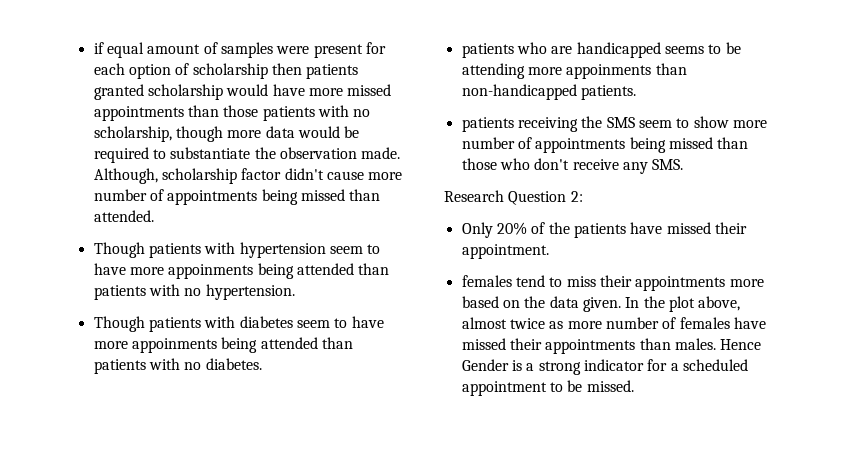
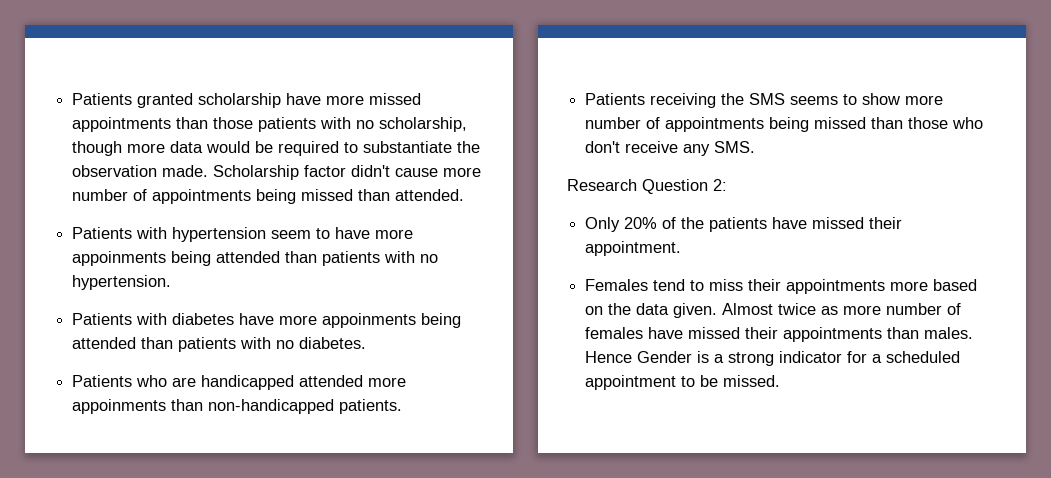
- if equal amount of samples were present for each option of scholarship then patients granted scholarship would have more missed appointments than those patients with no scholarship, though more data would be required to substantiate the observation made.
+ Patients granted scholarship have more missed appointments than those patients with no scholarship, though more data would be required to substantiate the observation made.
- Although, scholarship factor didn't cause more number of appointments being missed than attended.
+ Scholarship factor didn't cause more number of appointments being missed than attended.
- Though patients with hypertension seem to have more appoinments being attended than patients with no hypertension.
+ Patients with hypertension seem to have more appoinments being attended than patients with no hypertension.
- Though patients with diabetes seem to have more appoinments being attended than patients with no diabetes.
+ Patients with diabetes have more appoinments being attended than patients with no diabetes.
- patients who are handicapped seems to be attending more appoinments than non-handicapped patients.
+ Patients who are handicapped attended more appoinments than non-handicapped patients.
- patients receiving the SMS seem to show more number of appointments being missed than those who don't receive any SMS.
+ Patients receiving the SMS seems to show more number of appointments being missed than those who don't receive any SMS.
- females tend to miss their appointments more based on the data given.
+ Females tend to miss their appointments more based on the data given.
- In the plot above, almost twice as more number of females have missed their appointments than males.
+ Almost twice as more number of females have missed their appointments than males.

